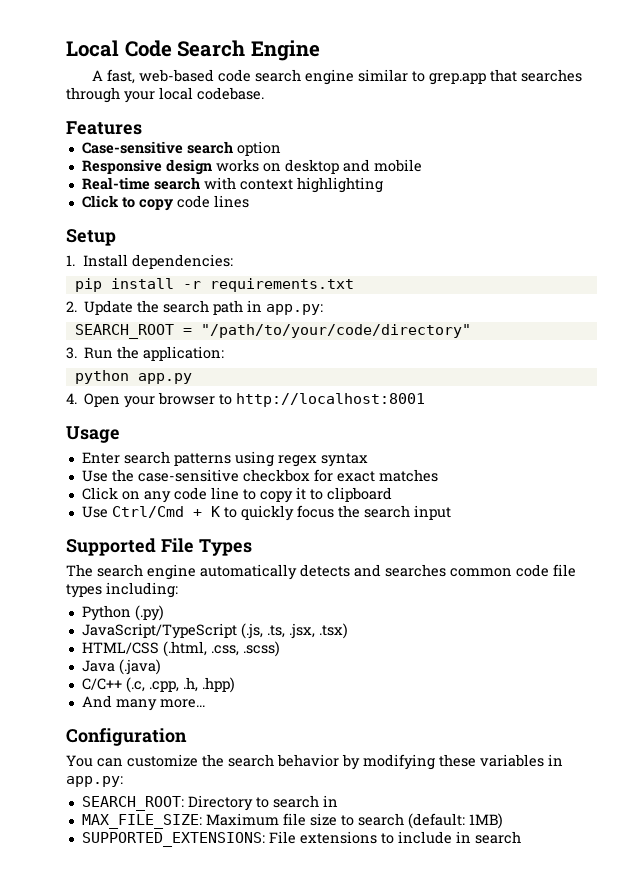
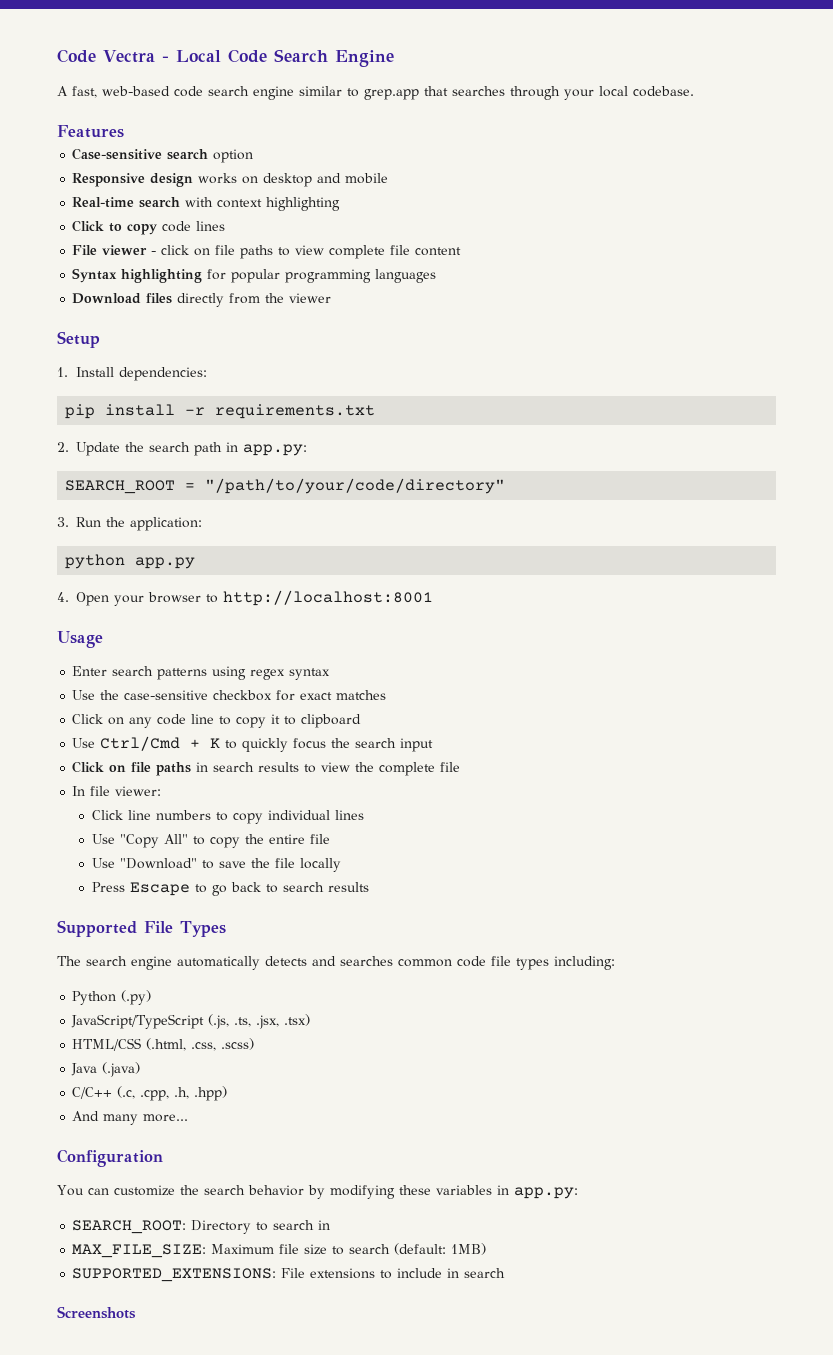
- Local Code Search Engine
+ Code Vectra - Local Code Search Engine
+ File viewer - click on file paths to view complete file content
+ Syntax highlighting for popular programming languages
+ Download files directly from the viewer
+ Click on file paths in search results to view the complete file
+ In file viewer:
+ Click line numbers to copy individual lines
+ Use "Copy All" to copy the entire file
+ Use "Download" to save the file locally
+ Press Escape to go back to search results
+ Screenshots

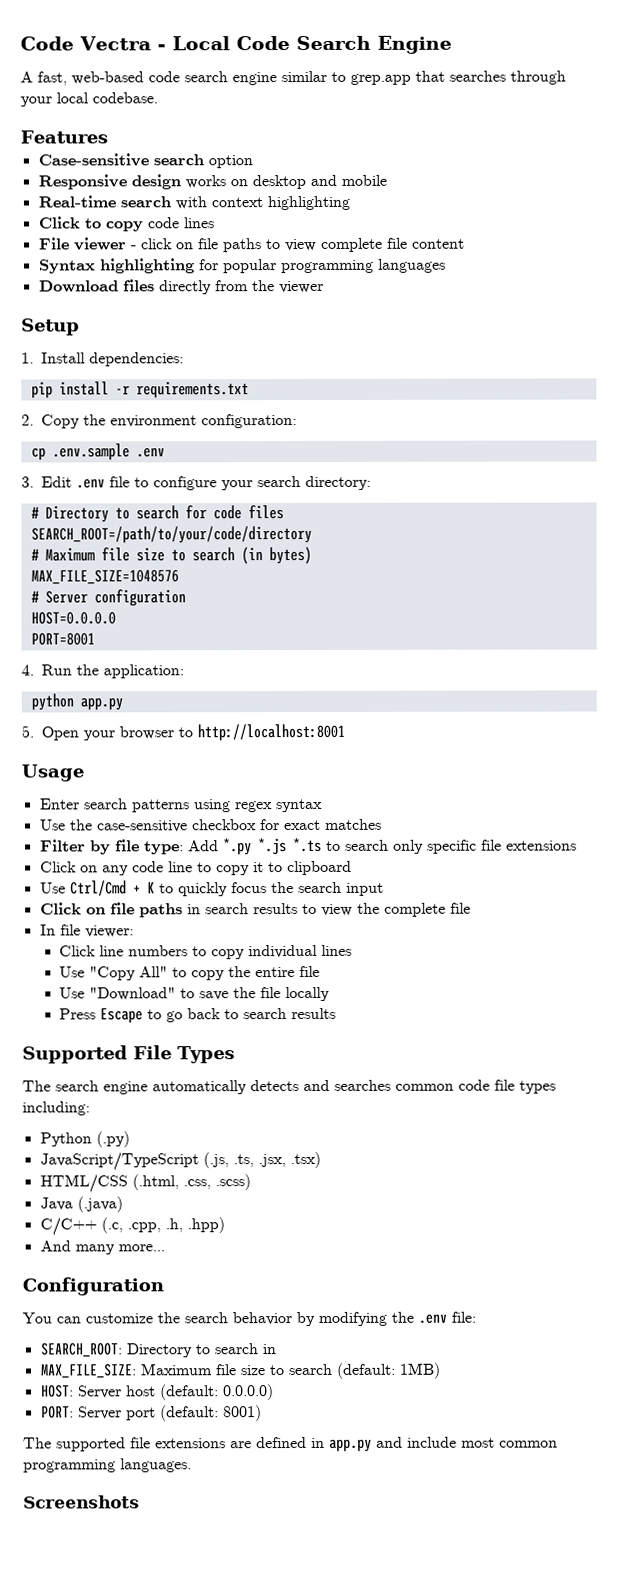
- 2. Update the search path in app.py:
- SEARCH_ROOT = "/path/to/your/code/directory"
- 3. Run the application:
+ 2. Copy the environment configuration:
+ cp .env.sample .env
+ 3. Edit .env file to configure your search directory:
+ # Directory to search for code files
+ SEARCH_ROOT=/path/to/your/code/directory
+ # Maximum file size to search (in bytes)
+ MAX_FILE_SIZE=1048576
+ # Server configuration
+ HOST=0.0.0.0
+ PORT=8001
+ 4. Run the application:
- 4. Open your browser to http://localhost:8001
+ 5. Open your browser to http://localhost:8001
+ Filter by file type: Add *.py *.js *.ts to search only specific file extensions
- You can customize the search behavior by modifying these variables in app.py:
+ You can customize the search behavior by modifying the .env file:
- SUPPORTED_EXTENSIONS: File extensions to include in search
+ HOST: Server host (default: 0.0.0.0)
+ PORT: Server port (default: 8001)
+ The supported file extensions are defined in app.py and include most common programming languages.

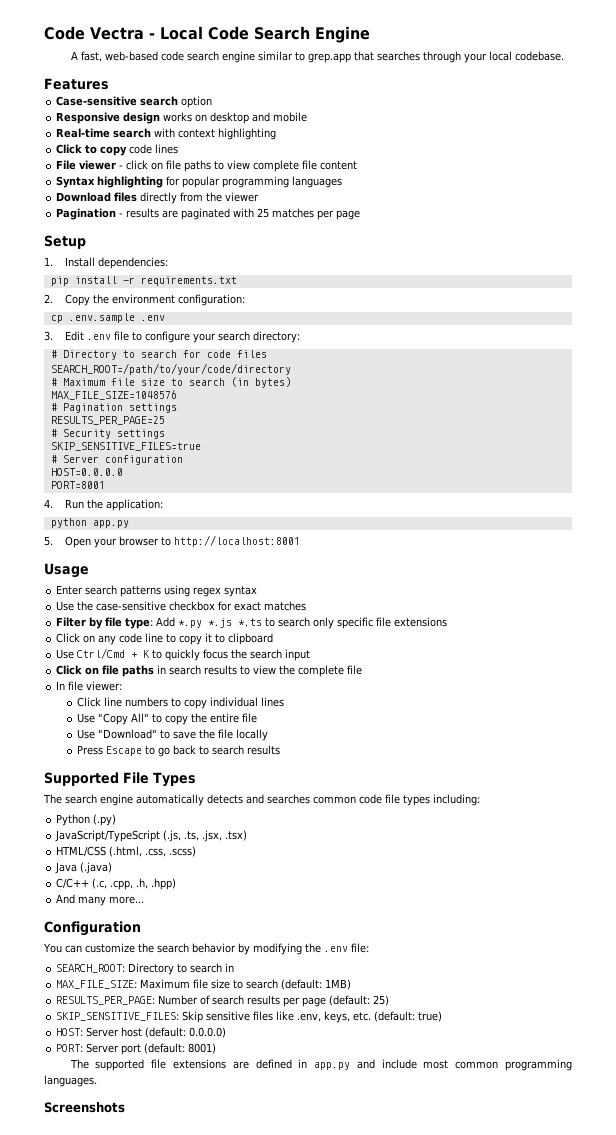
+ Pagination - results are paginated with 25 matches per page
+ # Pagination settings
+ RESULTS_PER_PAGE=25
+ # Security settings
+ SKIP_SENSITIVE_FILES=true
+ RESULTS_PER_PAGE: Number of search results per page (default: 25)
+ SKIP_SENSITIVE_FILES: Skip sensitive files like .env, keys, etc. (default: true)

